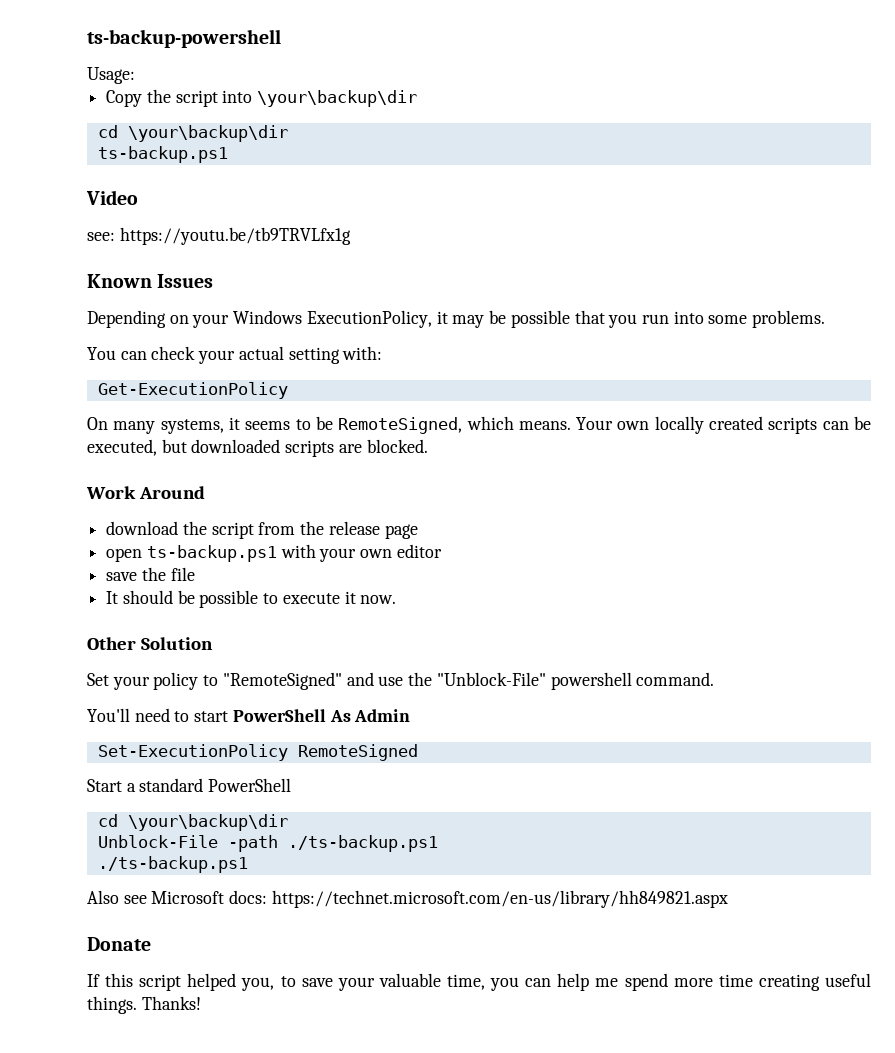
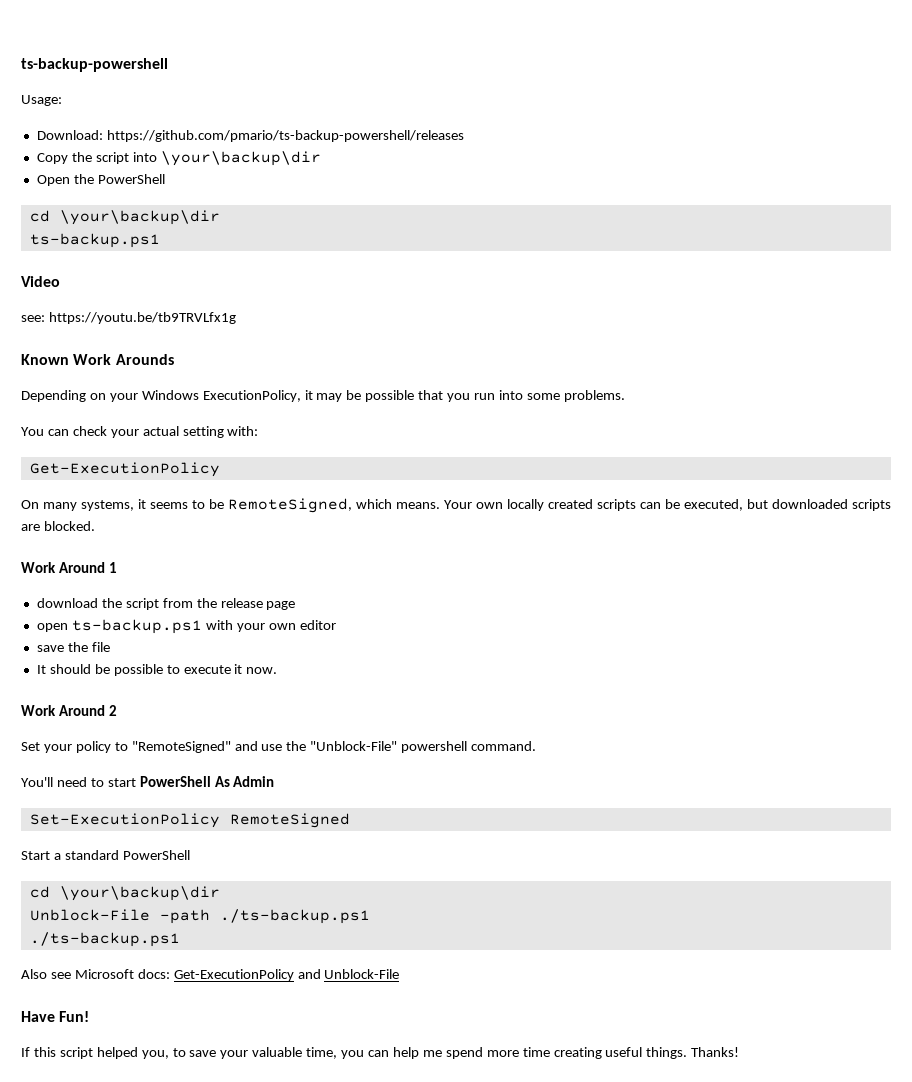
+ Download: https://github.com/pmario/ts-backup-powershell/releases
+ Open the PowerShell
- Known Issues
+ Known Work Arounds
- Work Around
+ Work Around 1
- Other Solution
+ Work Around 2
- Also see Microsoft docs: https://technet.microsoft.com/en-us/library/hh849821.aspx
- Donate
+ Also see Microsoft docs: Get-ExecutionPolicy and Unblock-File
+ Have Fun!

